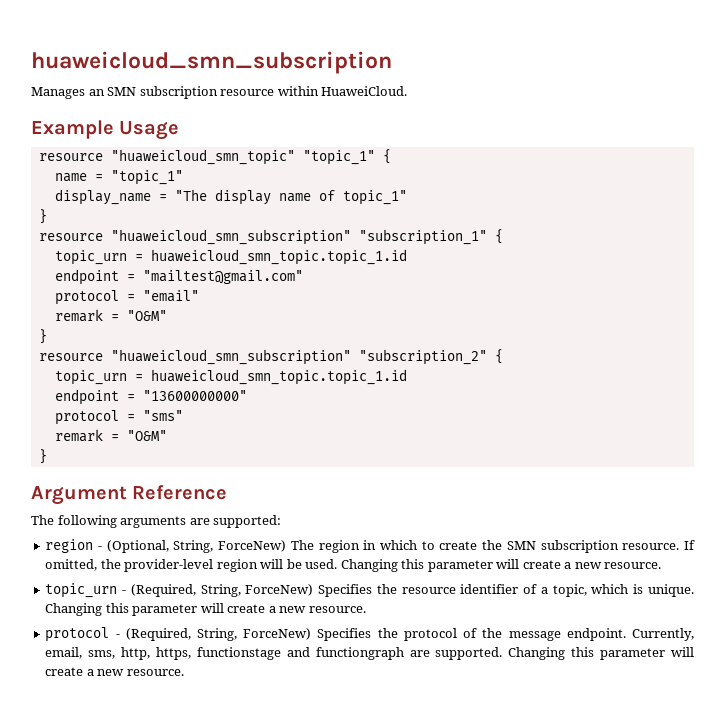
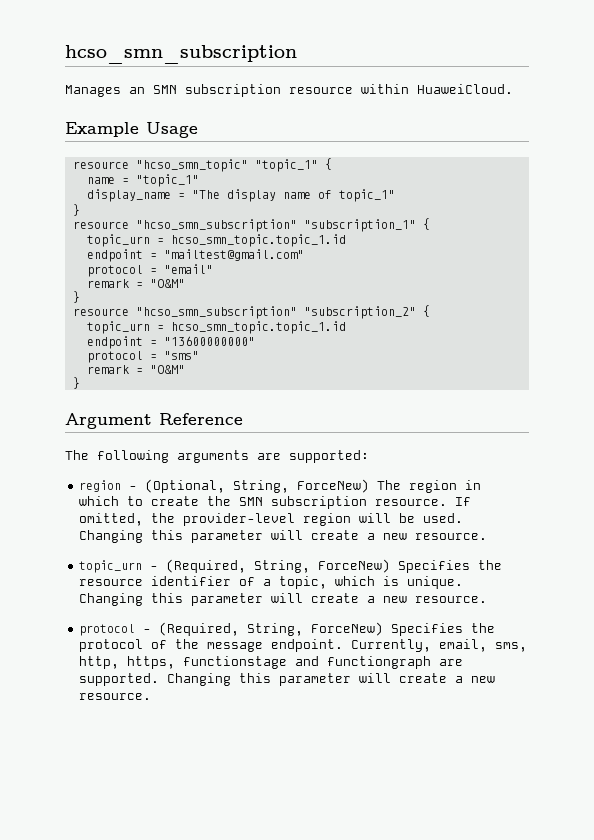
- huaweicloud_smn_subscription
+ hcso_smn_subscription
- resource "huaweicloud_smn_topic" "topic_1" {
+ resource "hcso_smn_topic" "topic_1" {
- resource "huaweicloud_smn_subscription" "subscription_1" {
- topic_urn = huaweicloud_smn_topic.topic_1.id
+ resource "hcso_smn_subscription" "subscription_1" {
+ topic_urn = hcso_smn_topic.topic_1.id
- resource "huaweicloud_smn_subscription" "subscription_2" {
- topic_urn = huaweicloud_smn_topic.topic_1.id
+ resource "hcso_smn_subscription" "subscription_2" {
+ topic_urn = hcso_smn_topic.topic_1.id

